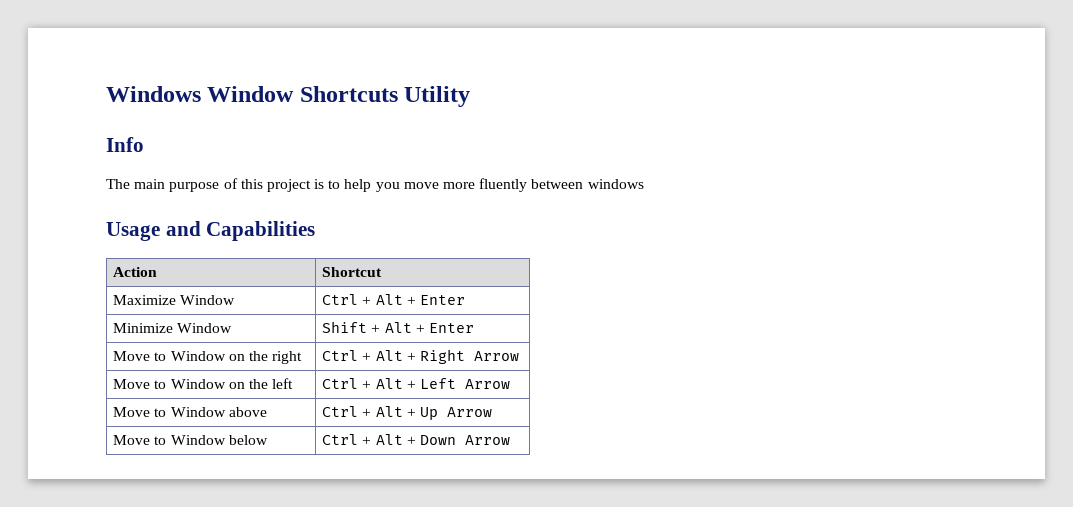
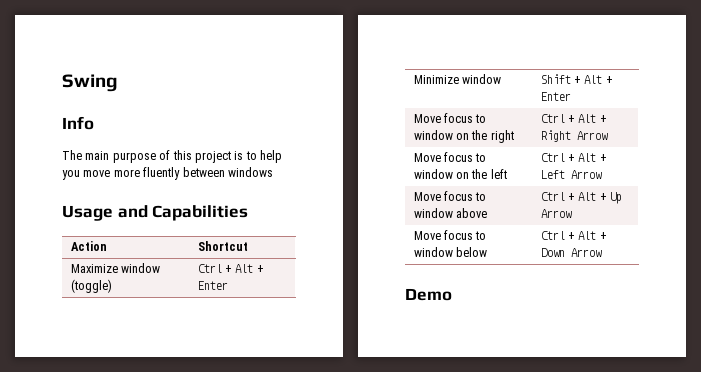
- Windows Window Shortcuts Utility
+ Swing
- Maximize Window | Ctrl + Alt + Enter
+ Maximize window (toggle) | Ctrl + Alt + Enter
- Minimize Window | Shift + Alt + Enter
+ Minimize window | Shift + Alt + Enter
- Move to Window on the right | Ctrl + Alt + Right Arrow
+ Move focus to window on the right | Ctrl + Alt + Right Arrow
- Move to Window on the left | Ctrl + Alt + Left Arrow
+ Move focus to window on the left | Ctrl + Alt + Left Arrow
- Move to Window above | Ctrl + Alt + Up Arrow
+ Move focus to window above | Ctrl + Alt + Up Arrow
- Move to Window below | Ctrl + Alt + Down Arrow
+ Move focus to window below | Ctrl + Alt + Down Arrow
+ Demo

